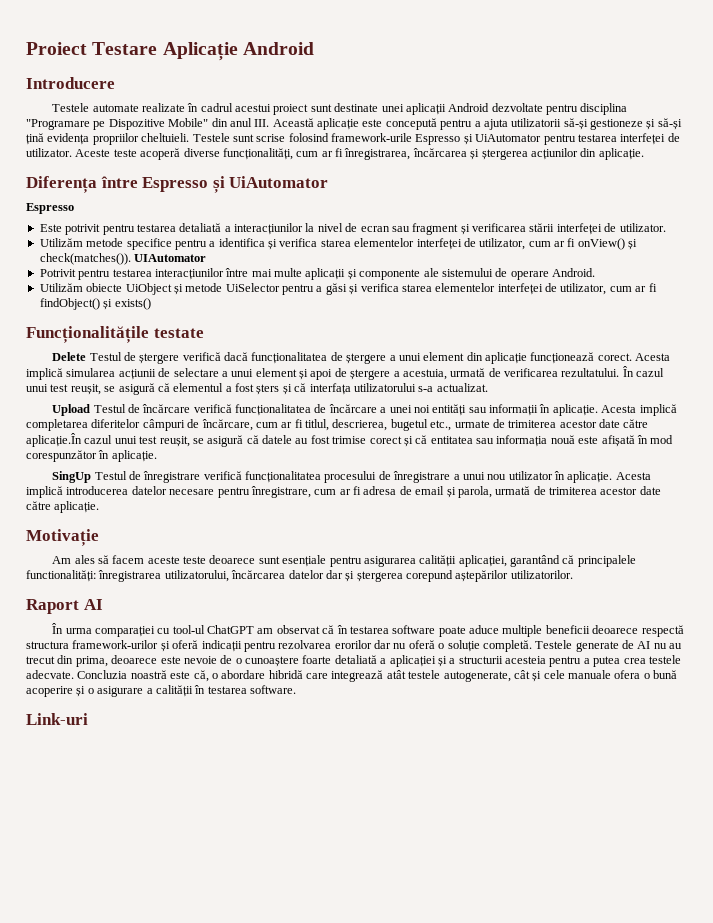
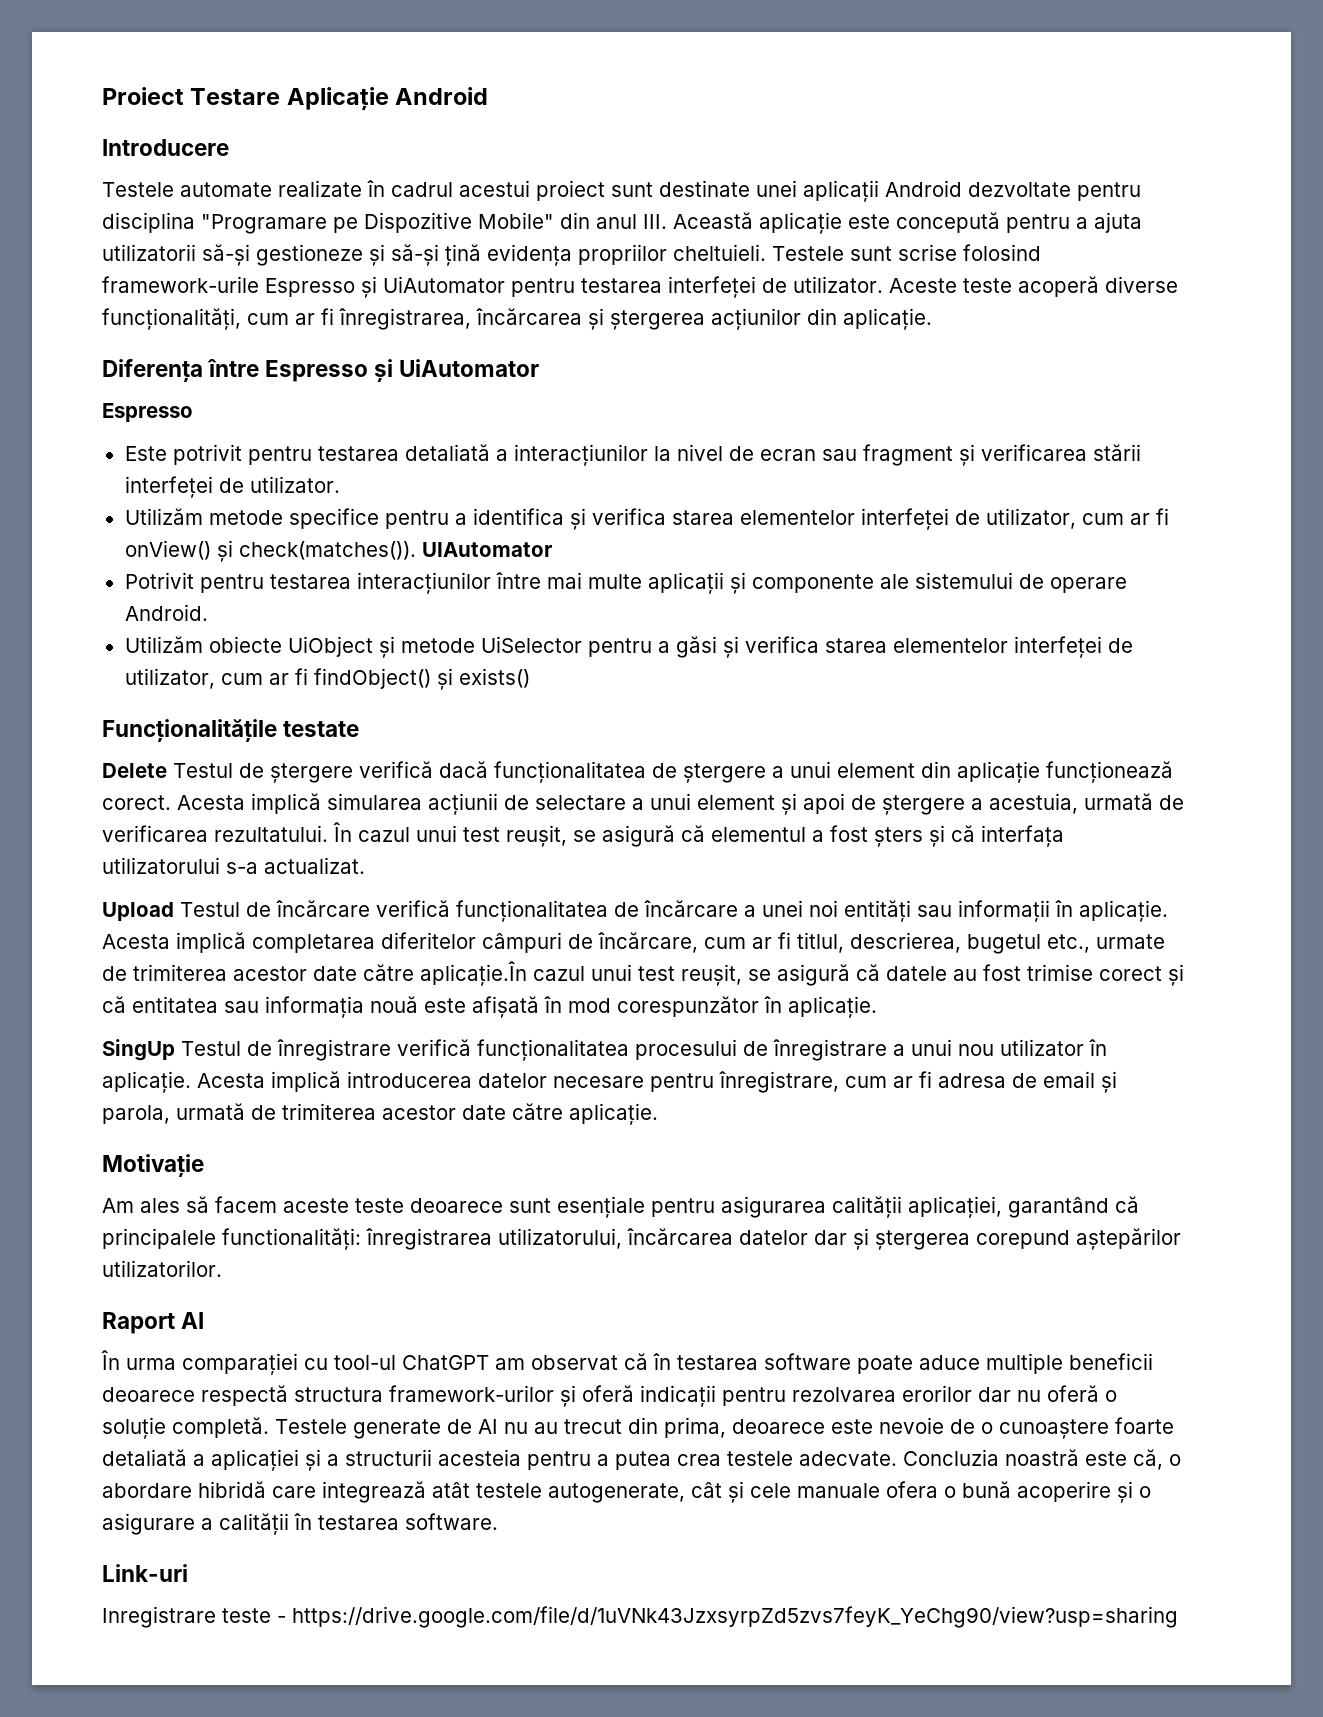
+ Inregistrare teste - https://drive.google.com/file/d/1uVNk43JzxsyrpZd5zvs7feyK_YeChg90/view?usp=sharing

